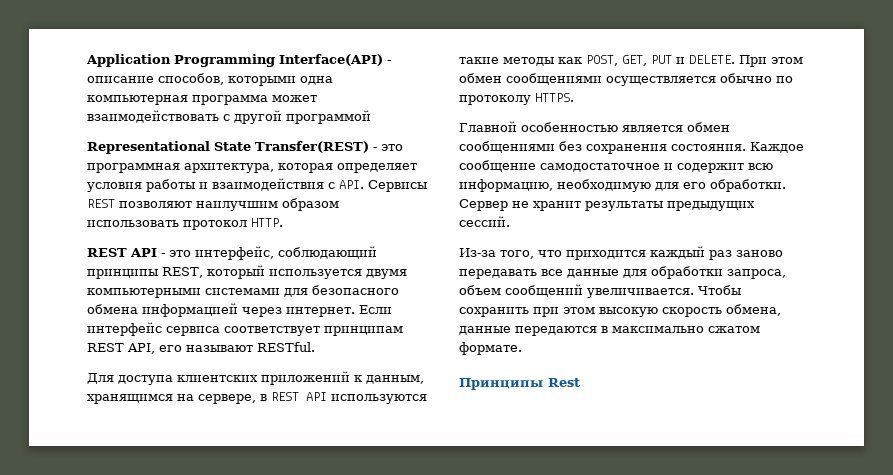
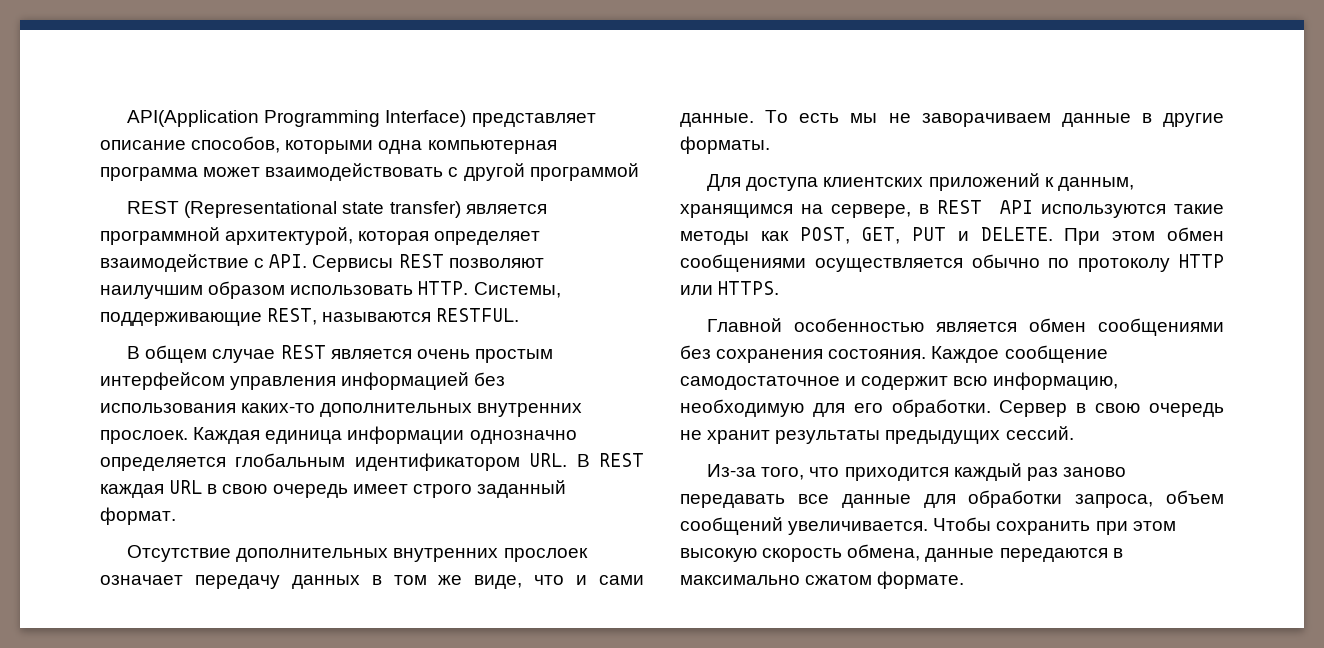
- Application Programming Interface(API) - описание способов, которыми одна компьютерная программа может взаимодействовать с другой программой
+ API(Application Programming Interface) представляет описание способов, которыми одна компьютерная программа может взаимодействовать с другой программой
- Representational State Transfer(REST) - это программная архитектура, которая определяет условия работы и взаимодействия с API. Сервисы REST позволяют наилучшим образом использовать протокол HTTP.
- REST API - это интерфейс, соблюдающий принципы REST, который используется двумя компьютерными системами для безопасного обмена информацией через интернет. Если интерфейс сервиса соответствует принципам REST API, его называют RESTful.
+ REST (Representational state transfer) является программной архитектурой, которая определяет взаимодействие с API. Сервисы REST позволяют наилучшим образом использовать HTTP. Системы, поддерживающие REST, называются RESTFUL.
+ В общем случае REST является очень простым интерфейсом управления информацией без использования каких-то дополнительных внутренних прослоек. Каждая единица информации однозначно определяется глобальным идентификатором URL. В REST каждая URL в свою очередь имеет строго заданный формат.
+ Отсутствие дополнительных внутренних прослоек означает передачу данных в том же виде, что и сами данные. То есть мы не заворачиваем данные в другие форматы.
- При этом обмен сообщениями осуществляется обычно по протоколу HTTPS.
+ При этом обмен сообщениями осуществляется обычно по протоколу HTTP или HTTPS.
- Сервер не хранит результаты предыдущих сессий.
+ Сервер в свою очередь не хранит результаты предыдущих сессий.
- Принципы Rest

